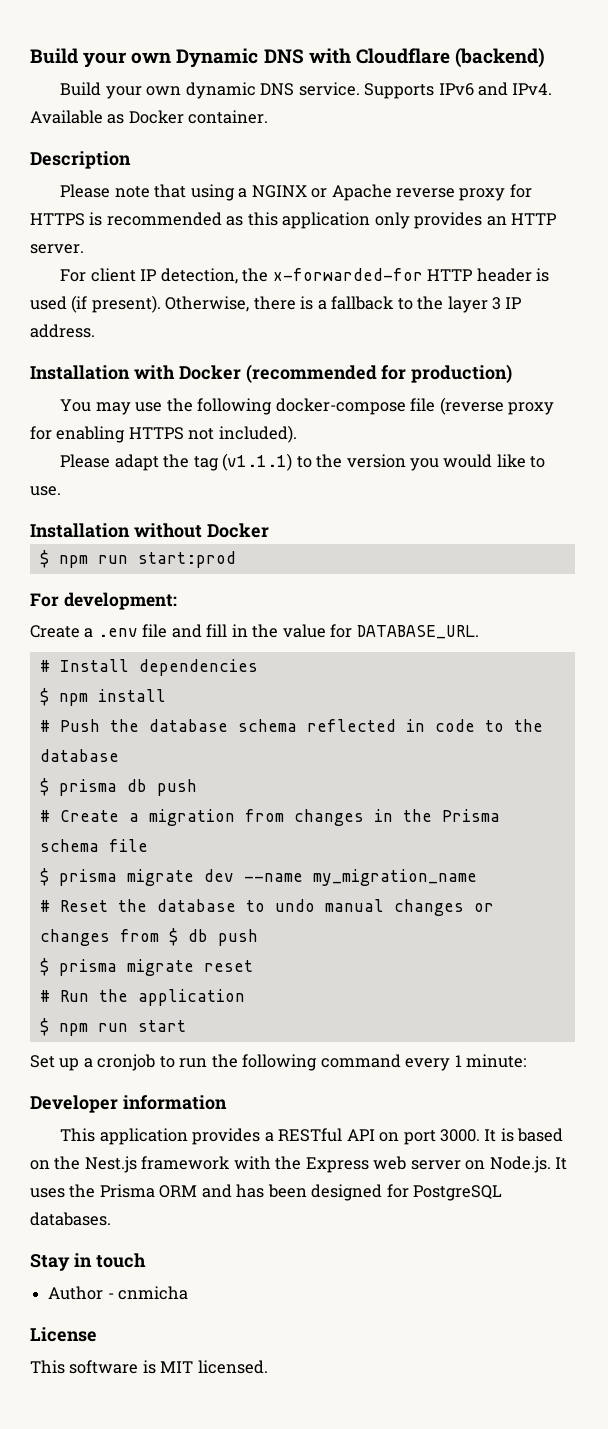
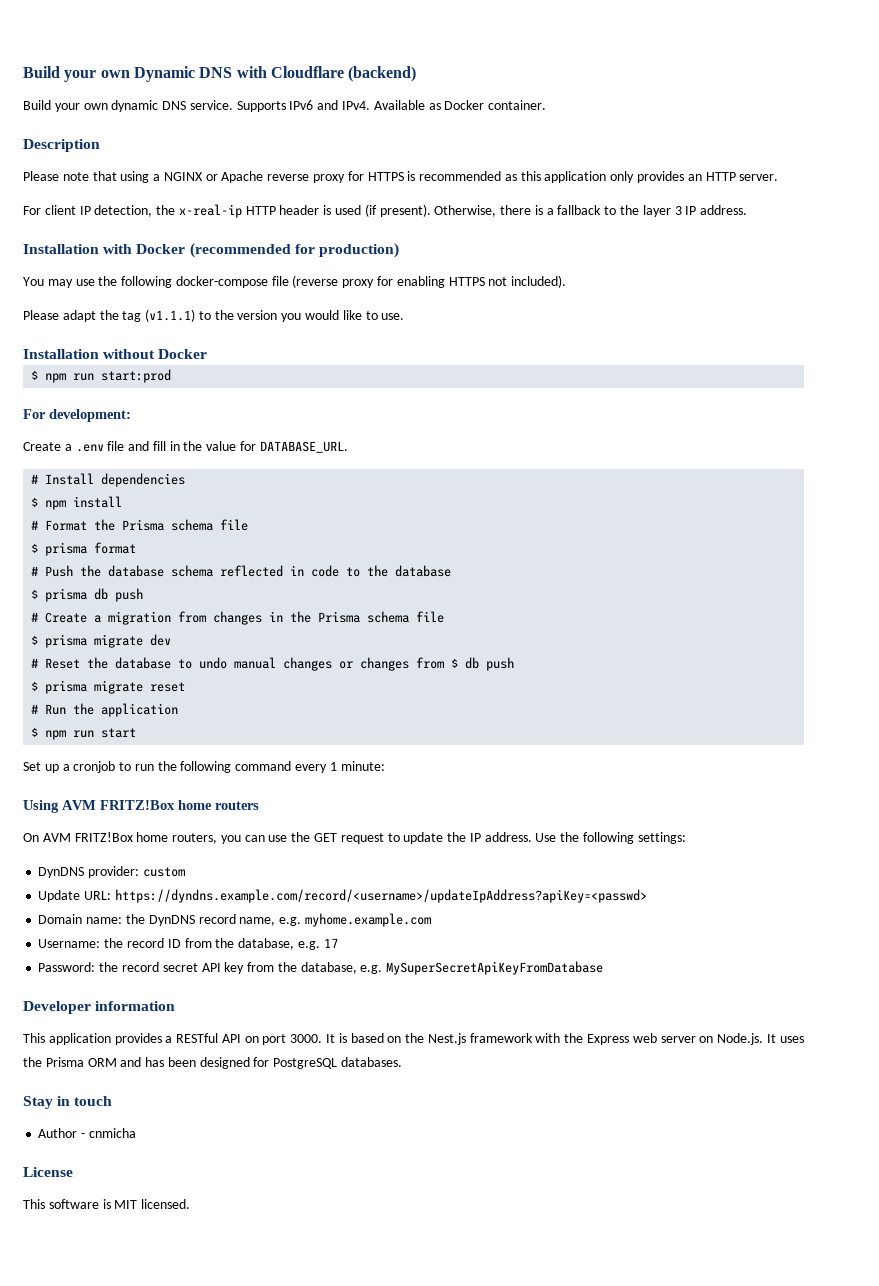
- For client IP detection, the x-forwarded-for HTTP header is used (if present).
+ For client IP detection, the x-real-ip HTTP header is used (if present).
+ # Format the Prisma schema file
+ $ prisma format
- $ prisma migrate dev --name my_migration_name
+ $ prisma migrate dev
+ Using AVM FRITZ!Box home routers
+ On AVM FRITZ!Box home routers, you can use the GET request to update the IP address. Use the following settings:
+ DynDNS provider: custom
+ Update URL: https://dyndns.example.com/record/<username>/updateIpAddress?apiKey=<passwd>
+ Domain name: the DynDNS record name, e.g. myhome.example.com
+ Username: the record ID from the database, e.g. 17
+ Password: the record secret API key from the database, e.g. MySuperSecretApiKeyFromDatabase

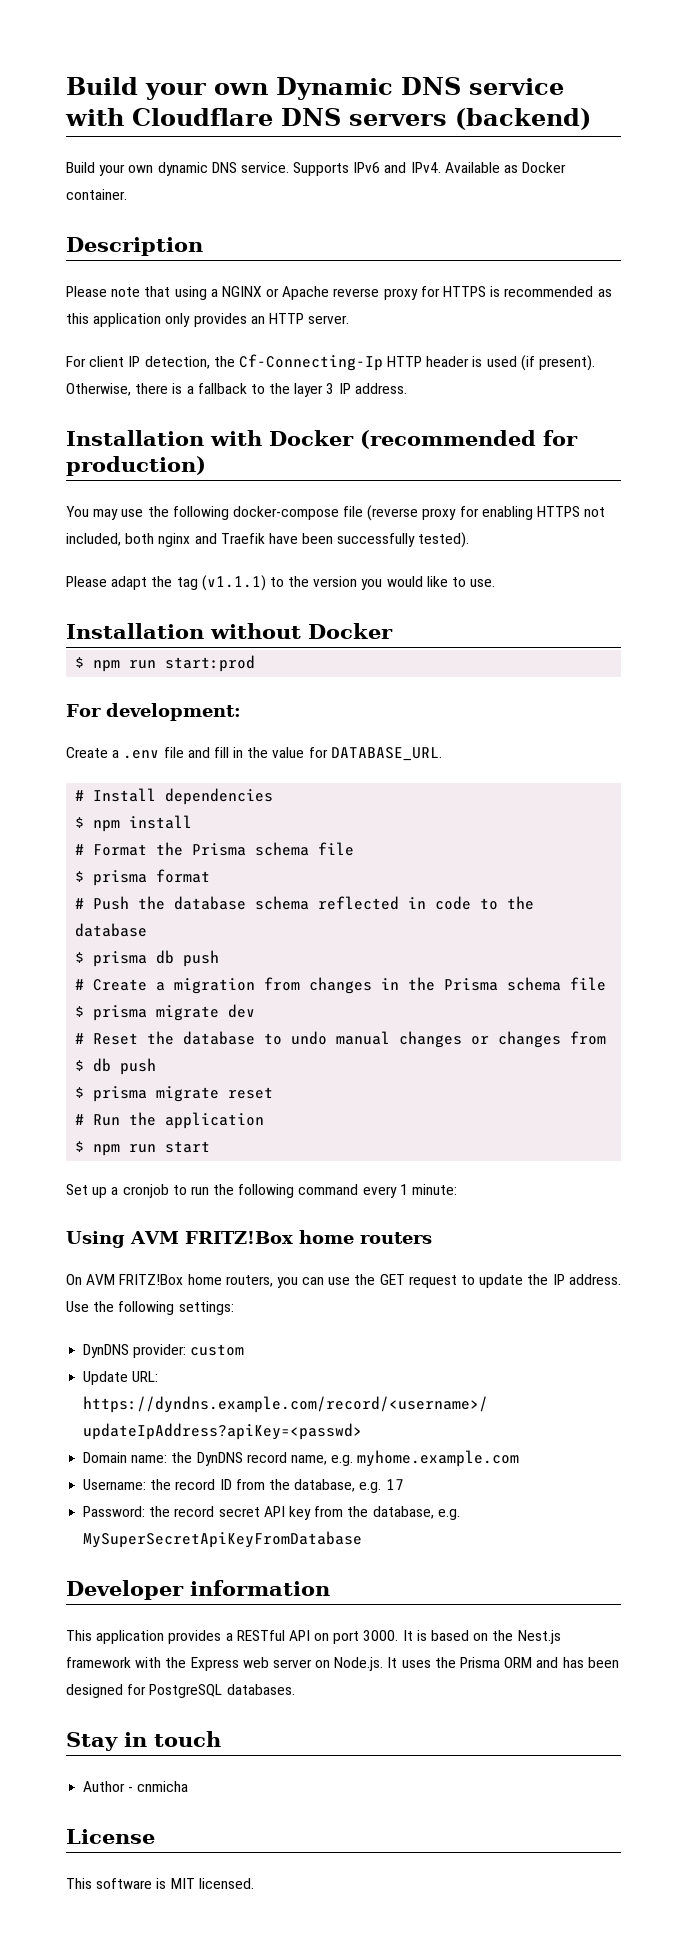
- Build your own Dynamic DNS with Cloudflare (backend)
+ Build your own Dynamic DNS service with Cloudflare DNS servers (backend)
- For client IP detection, the x-real-ip HTTP header is used (if present).
+ For client IP detection, the Cf-Connecting-Ip HTTP header is used (if present).
- You may use the following docker-compose file (reverse proxy for enabling HTTPS not included).
+ You may use the following docker-compose file (reverse proxy for enabling HTTPS not included, both nginx and Traefik have been successfully tested).

